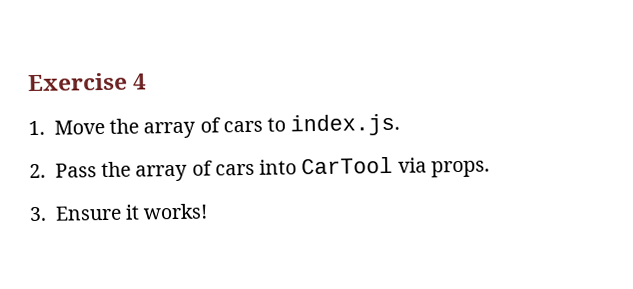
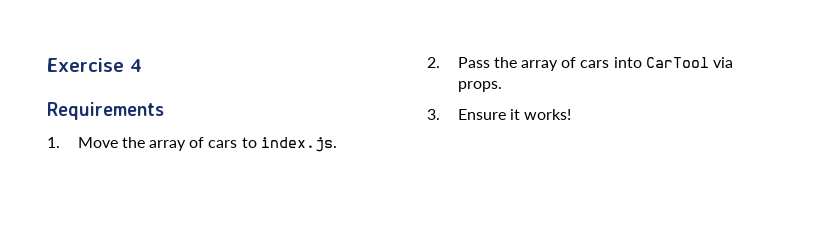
+ Requirements

